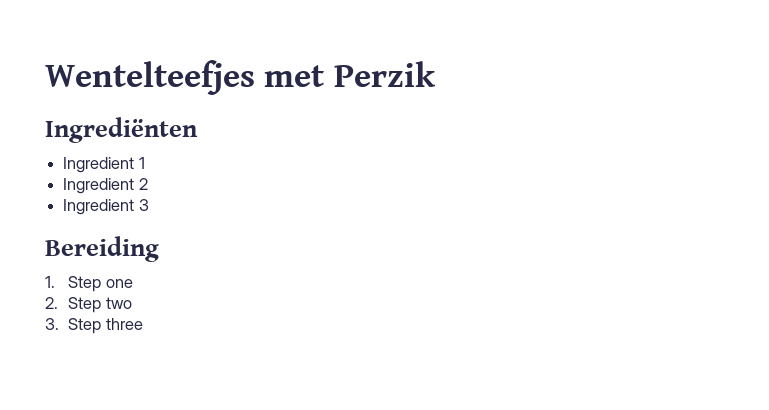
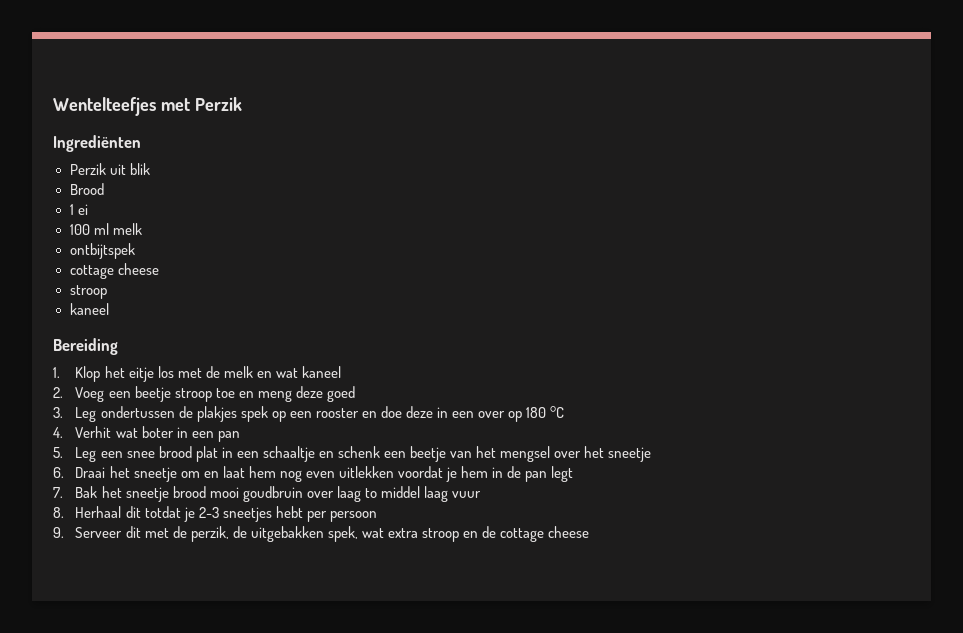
- Ingredient 1
- Ingredient 2
- Ingredient 3
+ Perzik uit blik
+ Brood
+ 1 ei
+ 100 ml melk
+ ontbijtspek
+ cottage cheese
+ stroop
+ kaneel
  Bereiding
- 1. Step one
- 2. Step two
- 3. Step three
+ 1. Klop het eitje los met de melk en wat kaneel
+ 2. Voeg een beetje stroop toe en meng deze goed
+ 3. Leg ondertussen de plakjes spek op een rooster en doe deze in een over op 180 °C
+ 4. Verhit wat boter in een pan
+ 5. Leg een snee brood plat in een schaaltje en schenk een beetje van het mengsel over het sneetje
+ 6. Draai het sneetje om en laat hem nog even uitlekken voordat je hem in de pan legt
+ 7. Bak het sneetje brood mooi goudbruin over laag to middel laag vuur
+ 8. Herhaal dit totdat je 2-3 sneetjes hebt per persoon
+ 9. Serveer dit met de perzik, de uitgebakken spek, wat extra stroop en de cottage cheese

